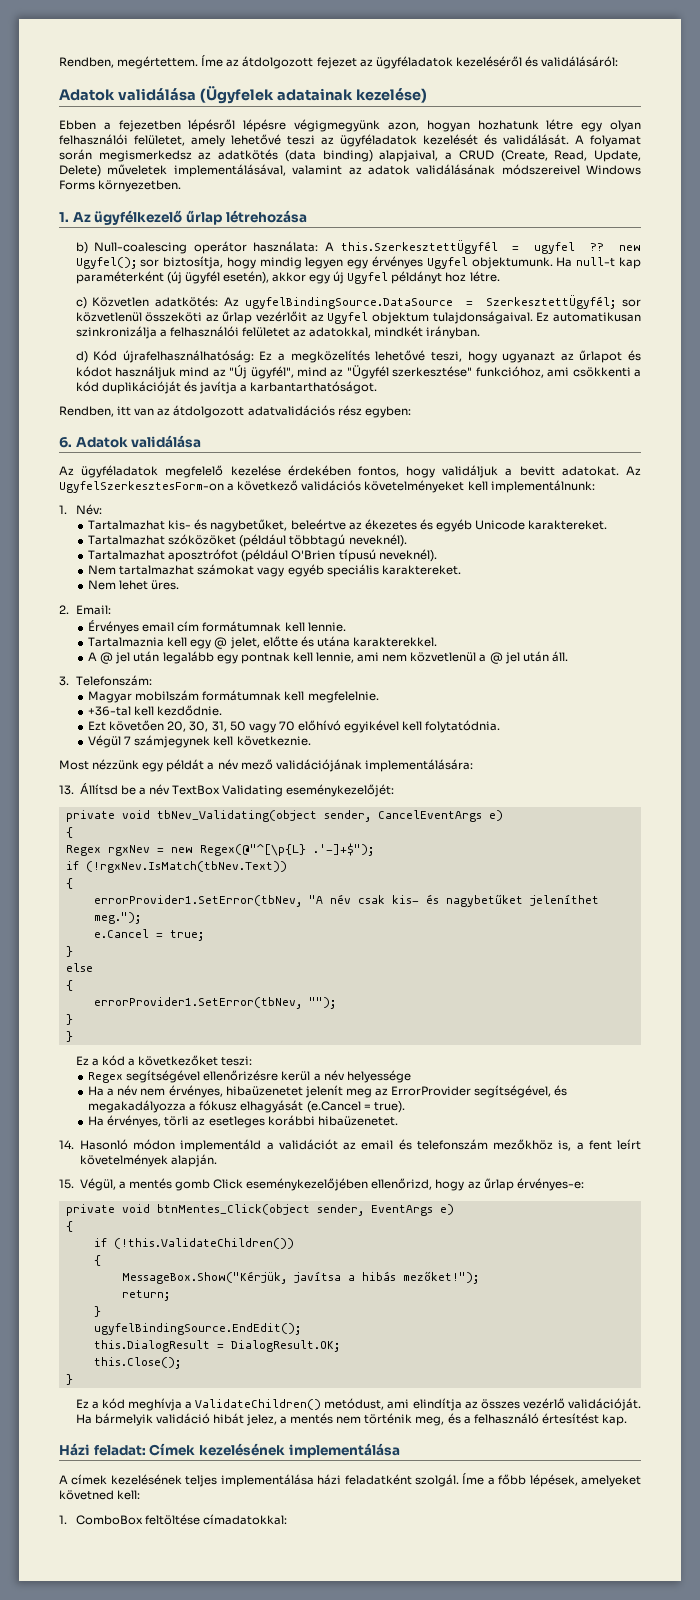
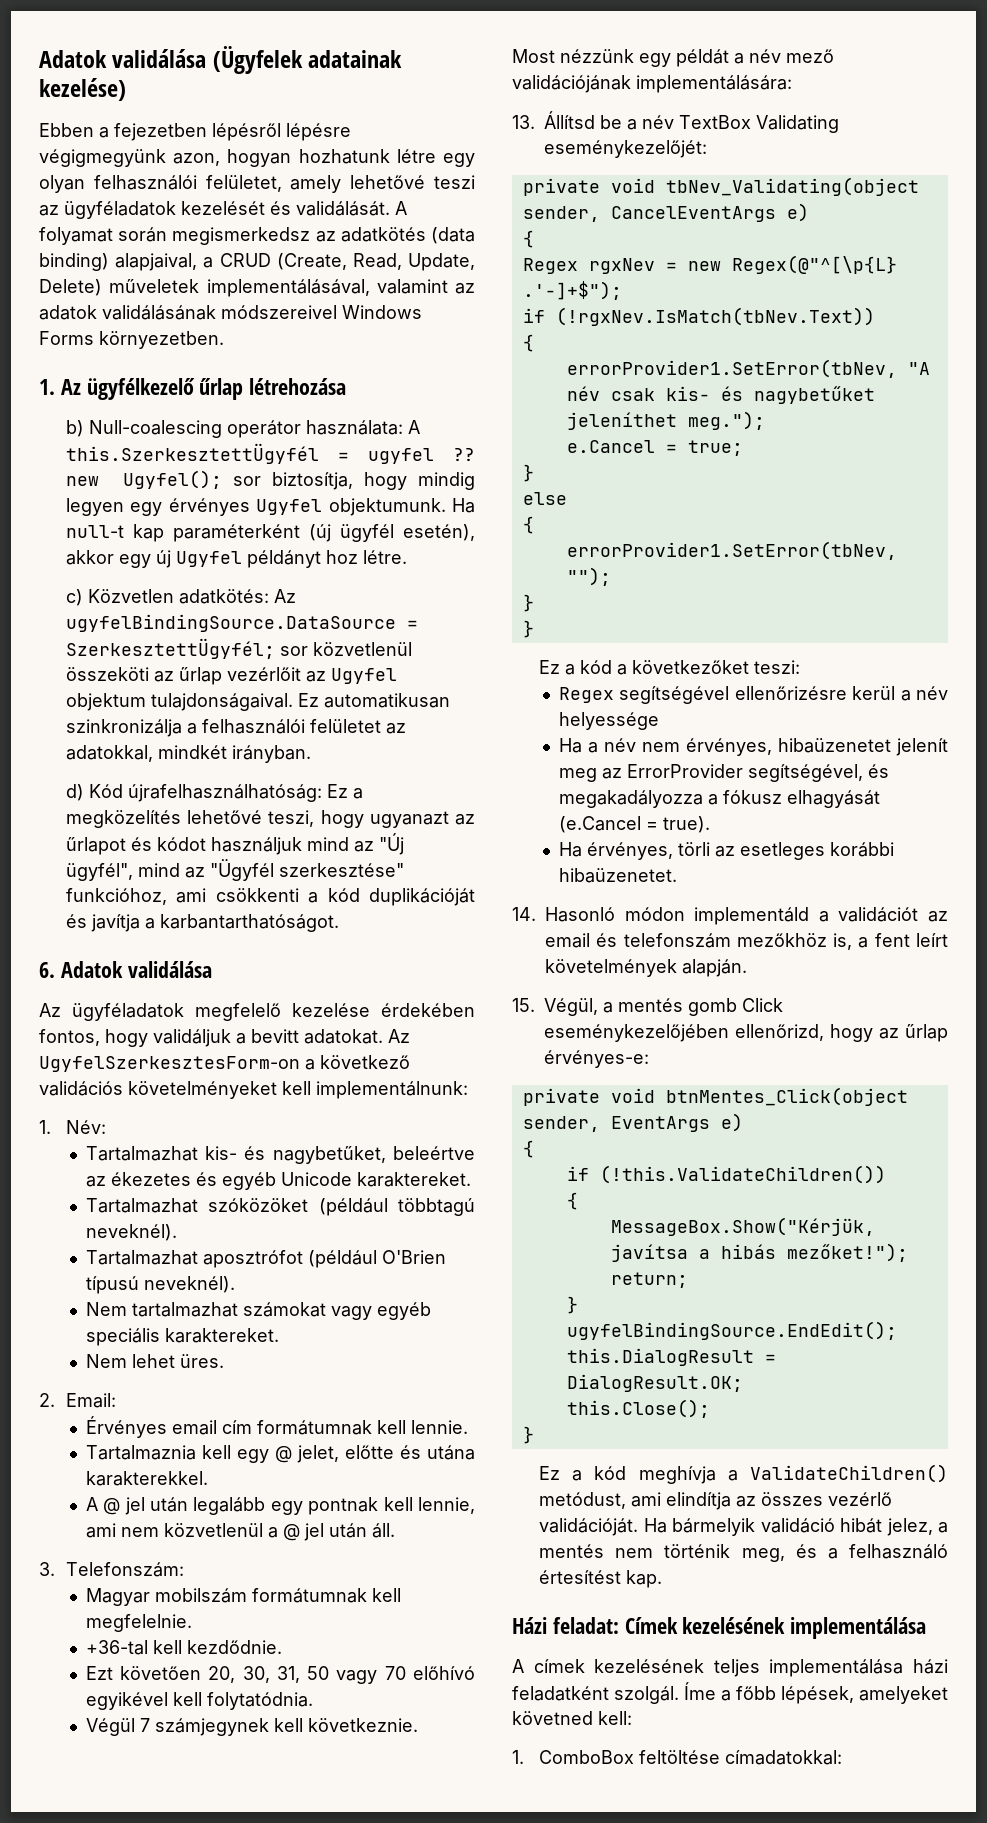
- Rendben, megértettem. Íme az átdolgozott fejezet az ügyféladatok kezeléséről és validálásáról:
- Rendben, itt van az átdolgozott adatvalidációs rész egyben:

